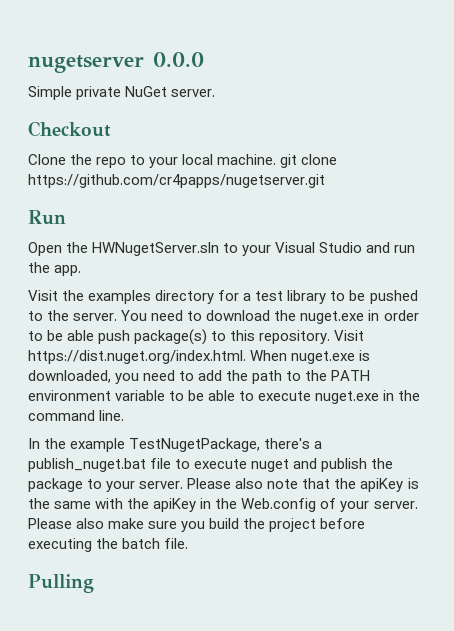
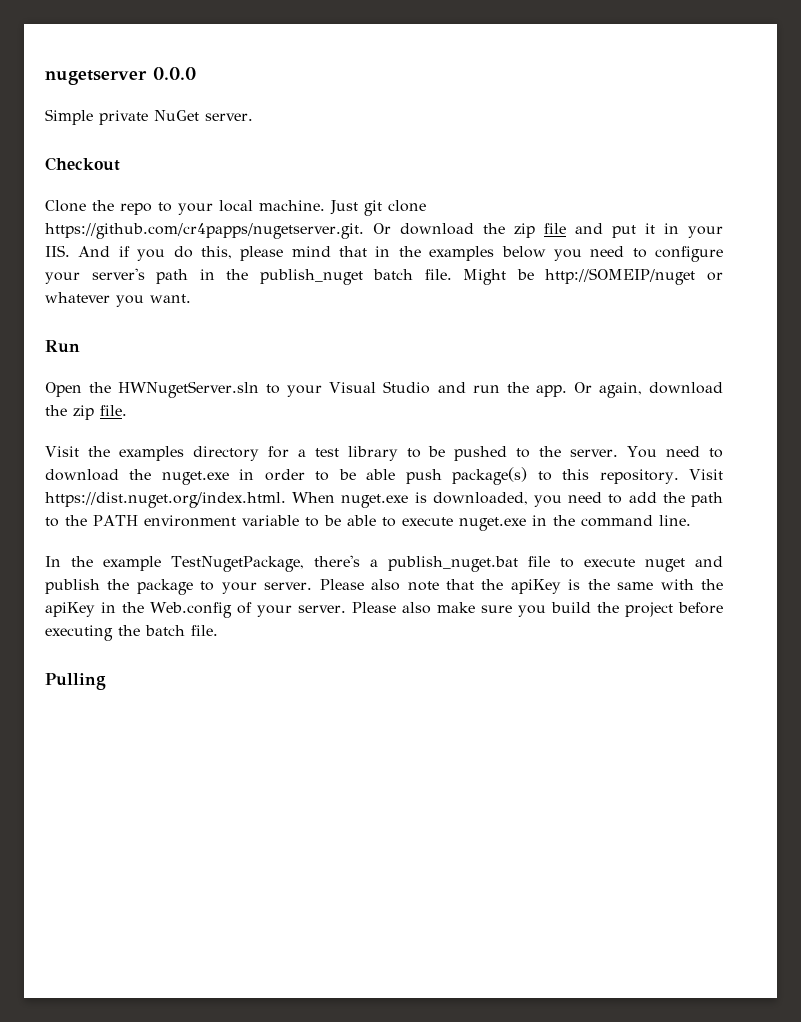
- Clone the repo to your local machine. git clone https://github.com/cr4papps/nugetserver.git
+ Clone the repo to your local machine. Just git clone https://github.com/cr4papps/nugetserver.git. Or download the zip file and put it in your IIS. And if you do this, please mind that in the examples below you need to configure your server's path in the publish_nuget batch file. Might be http://SOMEIP/nuget or whatever you want.
+ Or again, download the zip file.

